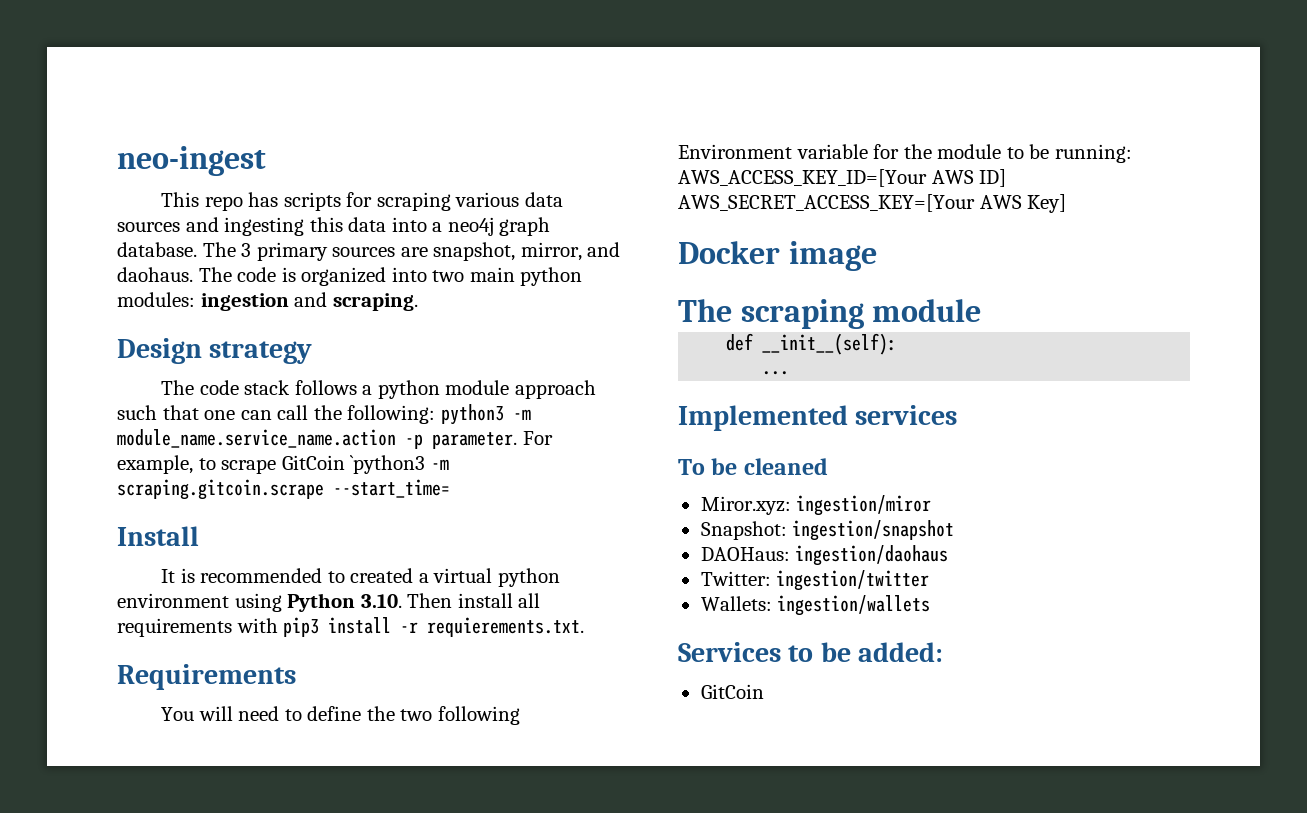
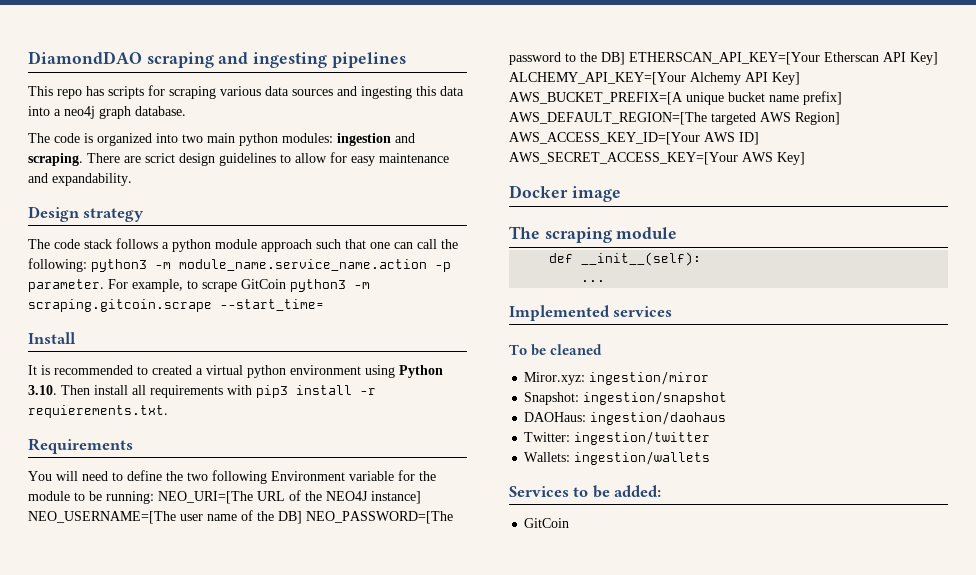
- neo-ingest
+ DiamondDAO scraping and ingesting pipelines
- This repo has scripts for scraping various data sources and ingesting this data into a neo4j graph database. The 3 primary sources are snapshot, mirror, and daohaus. The code is organized into two main python modules: ingestion and scraping.
+ This repo has scripts for scraping various data sources and ingesting this data into a neo4j graph database.
+ The code is organized into two main python modules: ingestion and scraping. There are scrict design guidelines to allow for easy maintenance and expandability.
- For example, to scrape GitCoin `python3 -m scraping.gitcoin.scrape --start_time=
+ For example, to scrape GitCoin python3 -m scraping.gitcoin.scrape --start_time=
- You will need to define the two following Environment variable for the module to be running: AWS_ACCESS_KEY_ID=[Your AWS ID] AWS_SECRET_ACCESS_KEY=[Your AWS Key]
+ You will need to define the two following Environment variable for the module to be running: NEO_URI=[The URL of the NEO4J instance] NEO_USERNAME=[The user name of the DB] NEO_PASSWORD=[The password to the DB] ETHERSCAN_API_KEY=[Your Etherscan API Key] ALCHEMY_API_KEY=[Your Alchemy API Key] AWS_BUCKET_PREFIX=[A unique bucket name prefix] AWS_DEFAULT_REGION=[The targeted AWS Region] AWS_ACCESS_KEY_ID=[Your AWS ID] AWS_SECRET_ACCESS_KEY=[Your AWS Key]

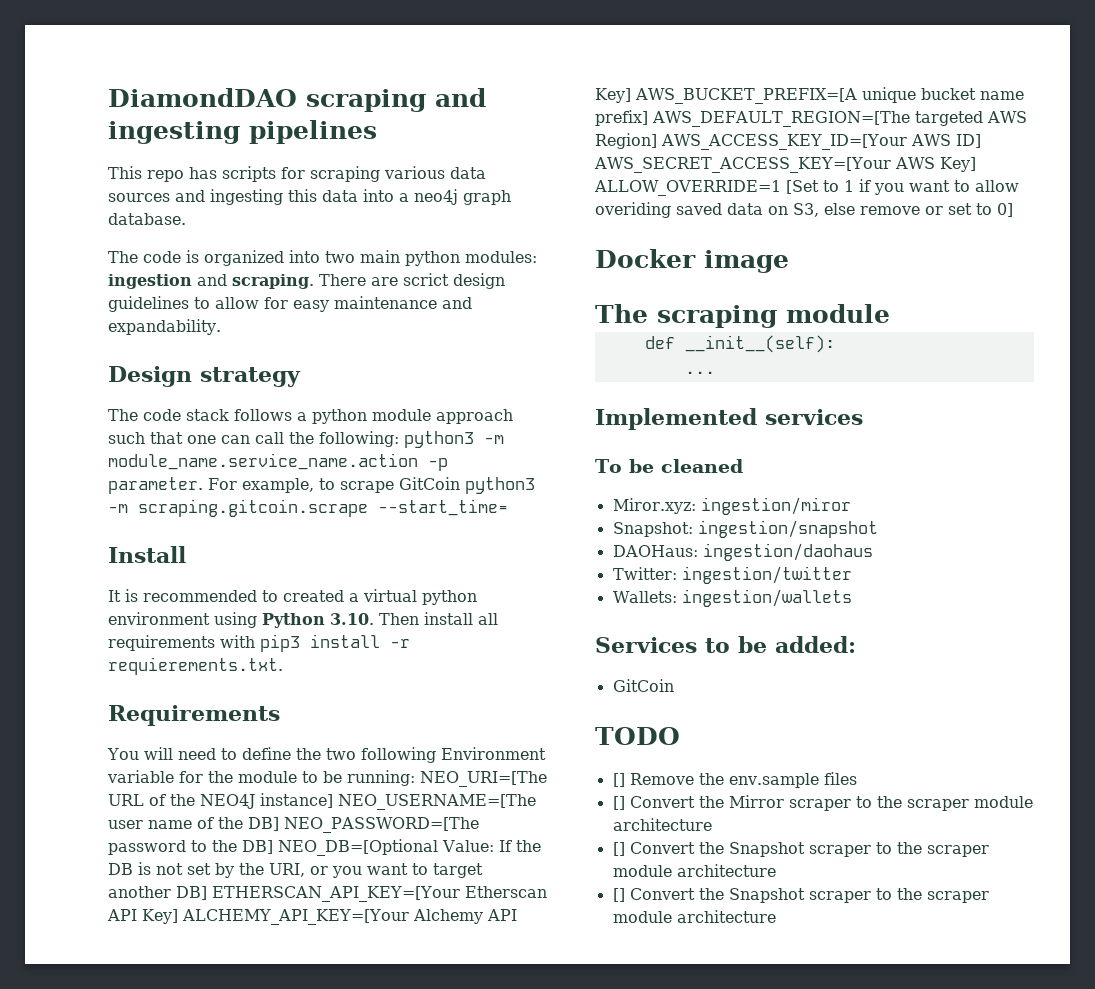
- You will need to define the two following Environment variable for the module to be running: NEO_URI=[The URL of the NEO4J instance] NEO_USERNAME=[The user name of the DB] NEO_PASSWORD=[The password to the DB] ETHERSCAN_API_KEY=[Your Etherscan API Key] ALCHEMY_API_KEY=[Your Alchemy API Key] AWS_BUCKET_PREFIX=[A unique bucket name prefix] AWS_DEFAULT_REGION=[The targeted AWS Region] AWS_ACCESS_KEY_ID=[Your AWS ID] AWS_SECRET_ACCESS_KEY=[Your AWS Key]
+ You will need to define the two following Environment variable for the module to be running: NEO_URI=[The URL of the NEO4J instance] NEO_USERNAME=[The user name of the DB] NEO_PASSWORD=[The password to the DB] NEO_DB=[Optional Value: If the DB is not set by the URI, or you want to target another DB] ETHERSCAN_API_KEY=[Your Etherscan API Key] ALCHEMY_API_KEY=[Your Alchemy API Key] AWS_BUCKET_PREFIX=[A unique bucket name prefix] AWS_DEFAULT_REGION=[The targeted AWS Region] AWS_ACCESS_KEY_ID=[Your AWS ID] AWS_SECRET_ACCESS_KEY=[Your AWS Key] ALLOW_OVERRIDE=1 [Set to 1 if you want to allow overiding saved data on S3, else remove or set to 0]
+ TODO
+ [] Remove the env.sample files
+ [] Convert the Mirror scraper to the scraper module architecture
+ [] Convert the Snapshot scraper to the scraper module architecture
+ [] Convert the Snapshot scraper to the scraper module architecture

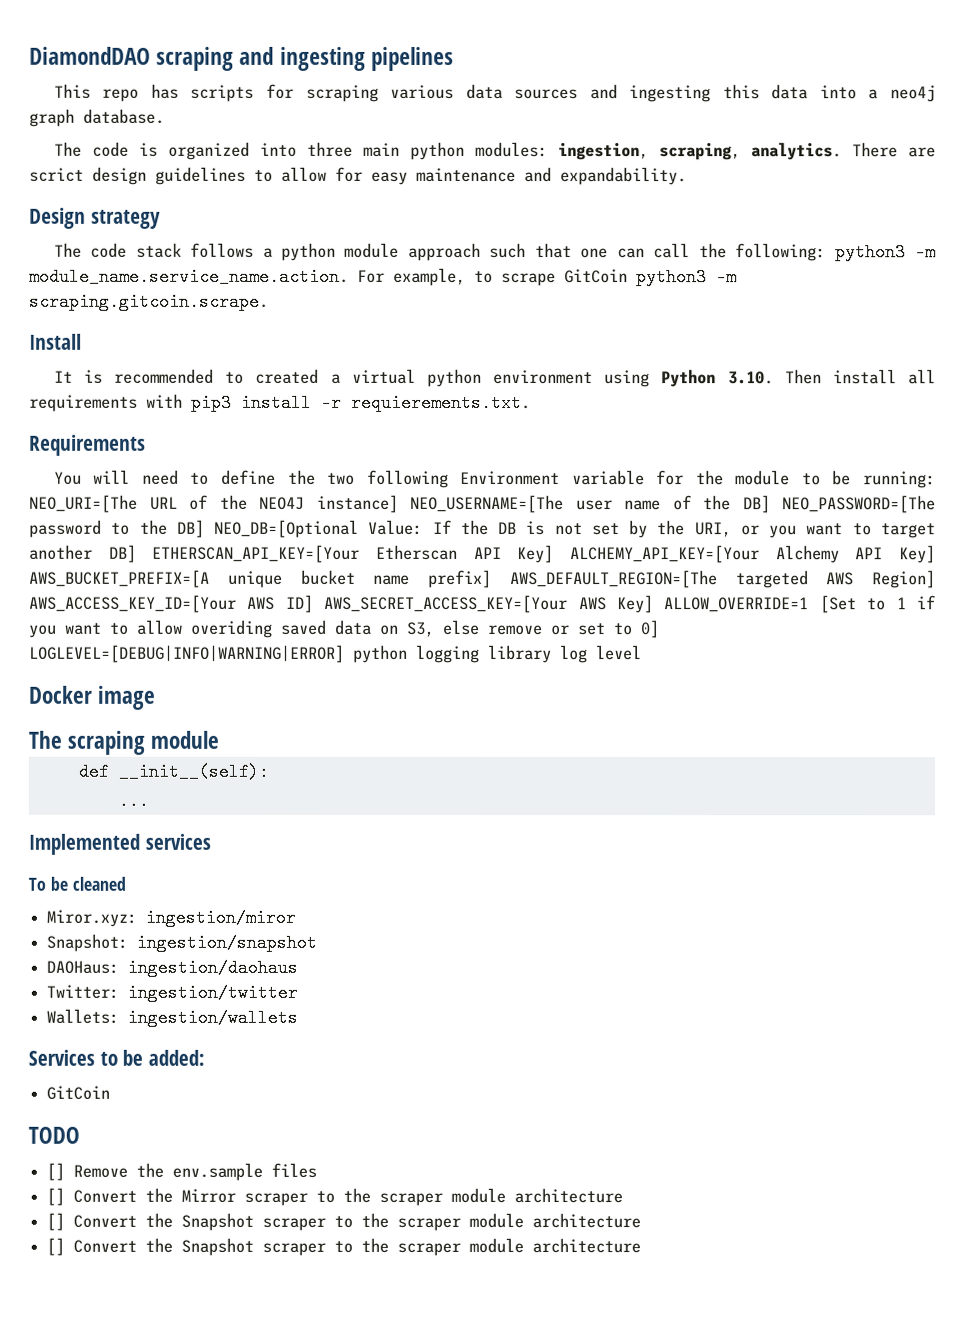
- The code is organized into two main python modules: ingestion and scraping.
+ The code is organized into three main python modules: ingestion, scraping, analytics.
- The code stack follows a python module approach such that one can call the following: python3 -m module_name.service_name.action -p parameter. For example, to scrape GitCoin python3 -m scraping.gitcoin.scrape --start_time=
+ The code stack follows a python module approach such that one can call the following: python3 -m module_name.service_name.action. For example, to scrape GitCoin python3 -m scraping.gitcoin.scrape.
- If the DB is not set by the URI, or you want to target another DB] ETHERSCAN_API_KEY=[Your Etherscan API Key] ALCHEMY_API_KEY=[Your Alchemy API Key] AWS_BUCKET_PREFIX=[A unique bucket name prefix] AWS_DEFAULT_REGION=[The targeted AWS Region] AWS_ACCESS_KEY_ID=[Your AWS ID] AWS_SECRET_ACCESS_KEY=[Your AWS Key] ALLOW_OVERRIDE=1 [Set to 1 if you want to allow overiding saved data on S3, else remove or set to 0]
+ If the DB is not set by the URI, or you want to target another DB] ETHERSCAN_API_KEY=[Your Etherscan API Key] ALCHEMY_API_KEY=[Your Alchemy API Key] AWS_BUCKET_PREFIX=[A unique bucket name prefix] AWS_DEFAULT_REGION=[The targeted AWS Region] AWS_ACCESS_KEY_ID=[Your AWS ID] AWS_SECRET_ACCESS_KEY=[Your AWS Key] ALLOW_OVERRIDE=1 [Set to 1 if you want to allow overiding saved data on S3, else remove or set to 0] LOGLEVEL=[DEBUG|INFO|WARNING|ERROR] python logging library log level

